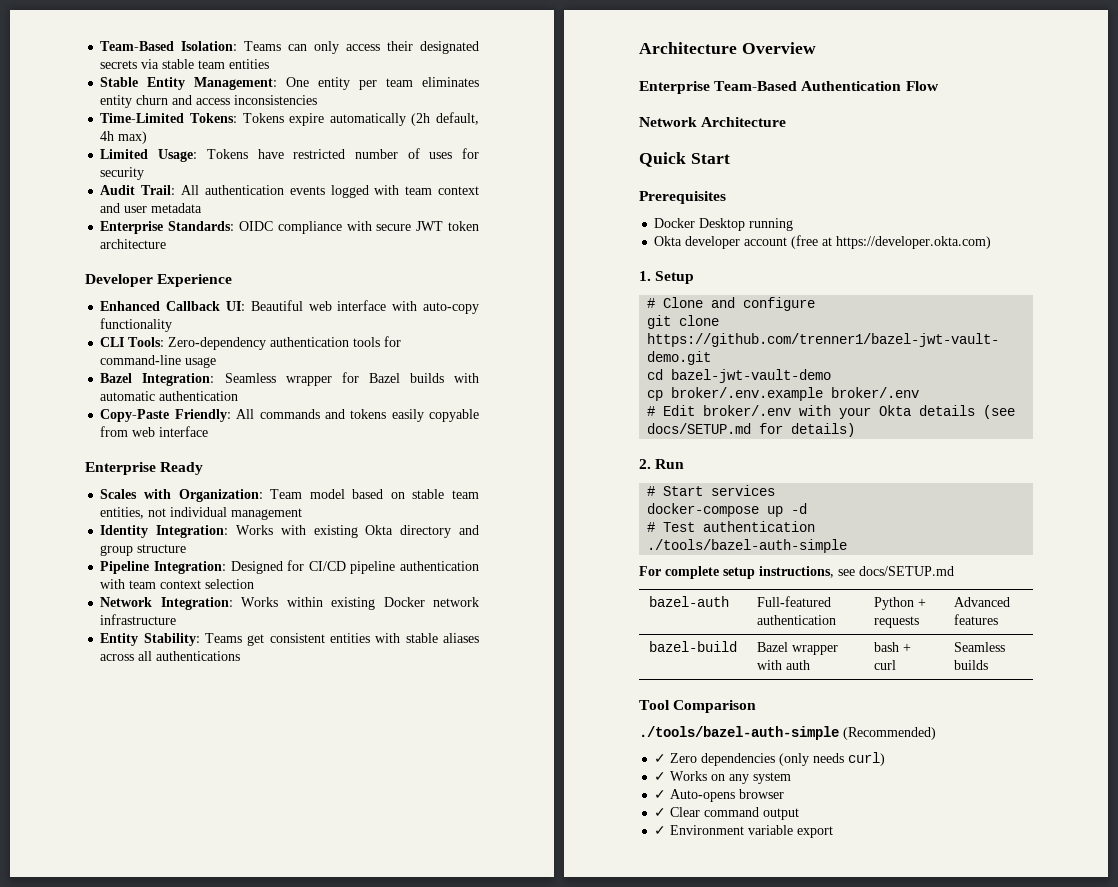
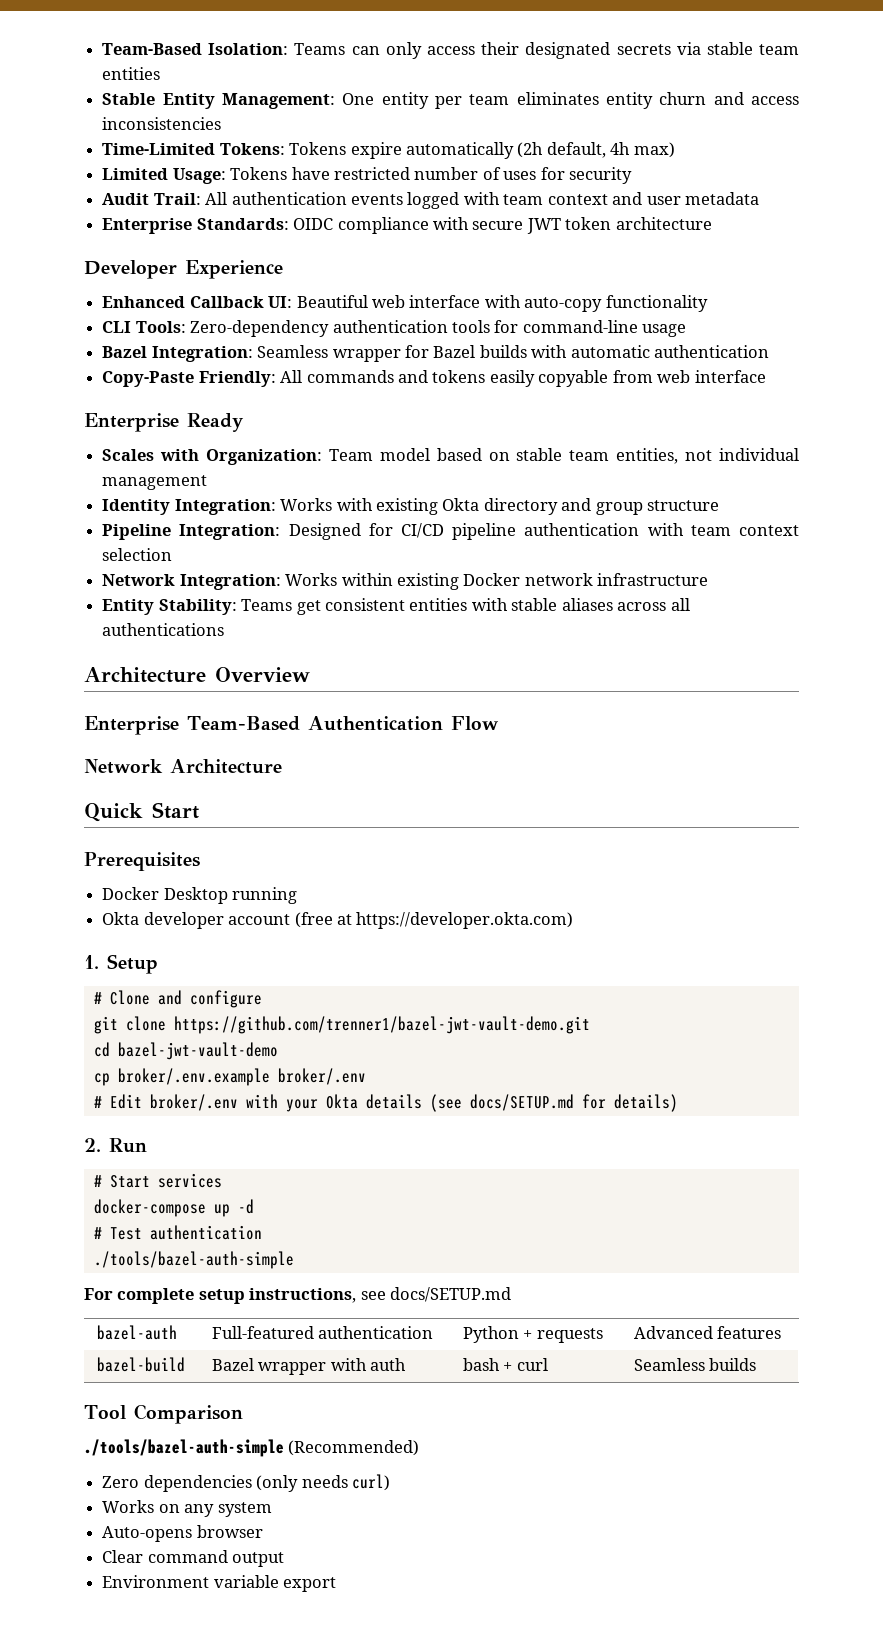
- ✓ Zero dependencies (only needs curl)
+ Zero dependencies (only needs curl)
- ✓ Works on any system
+ Works on any system
- ✓ Auto-opens browser
+ Auto-opens browser
- ✓ Clear command output
+ Clear command output
- ✓ Environment variable export
+ Environment variable export

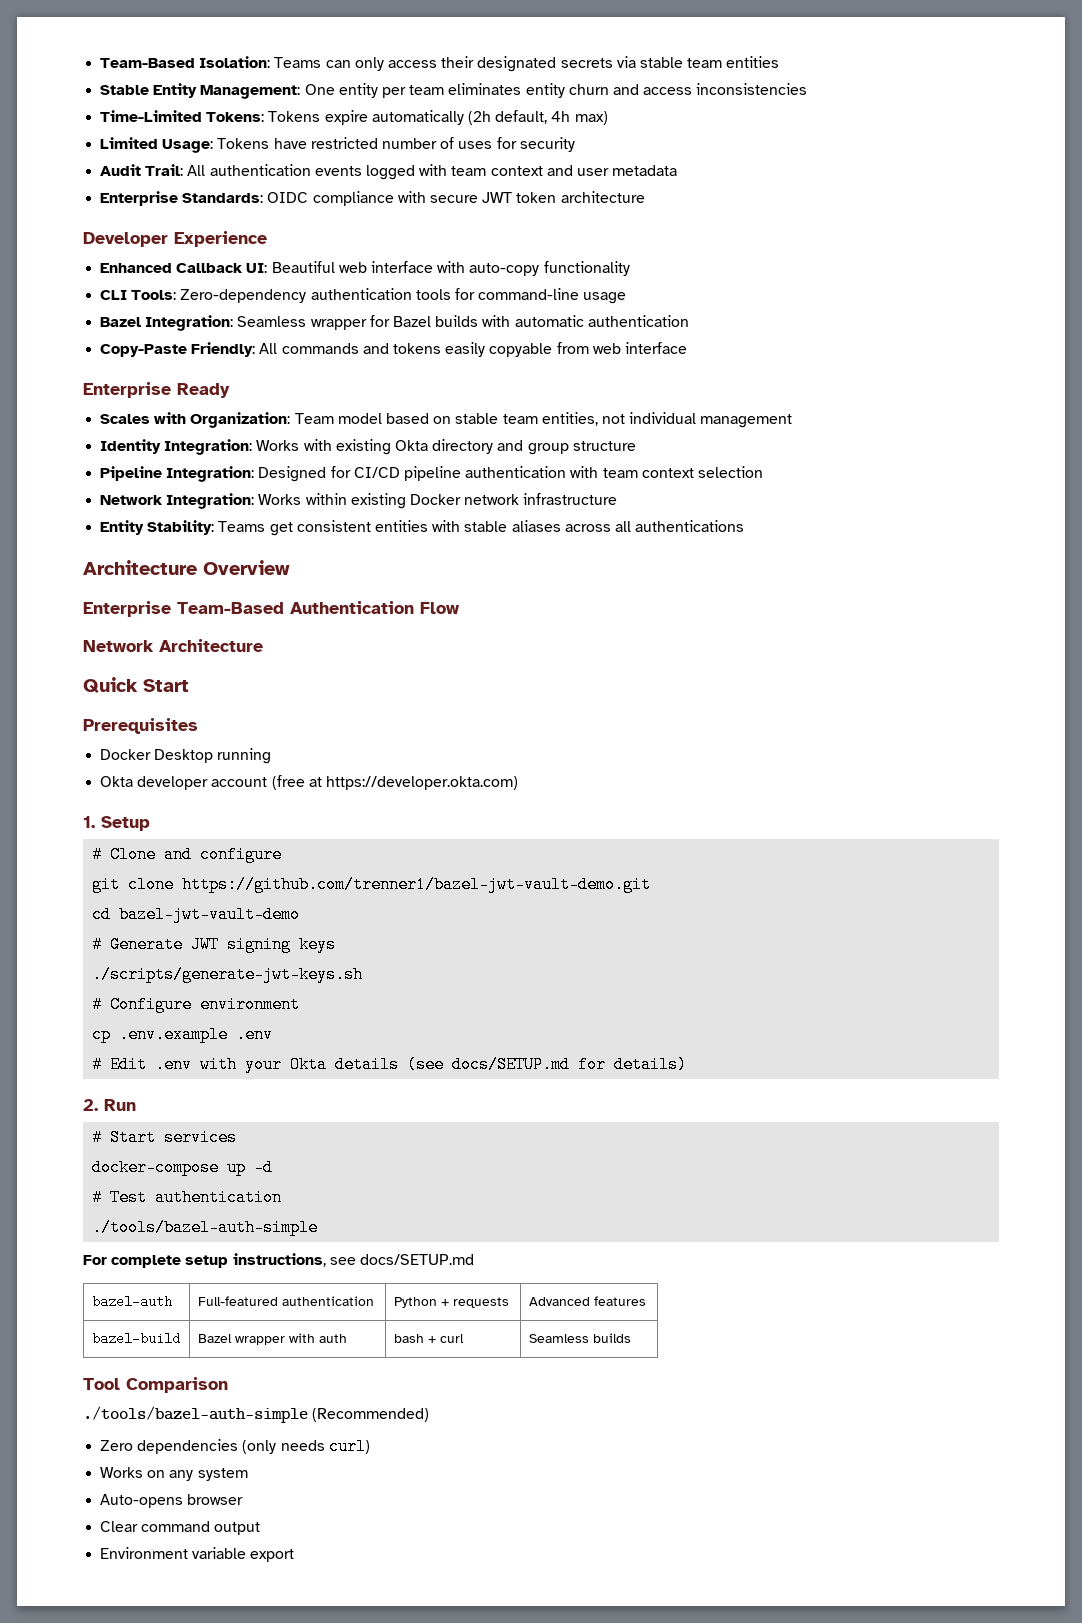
+ # Generate JWT signing keys
+ ./scripts/generate-jwt-keys.sh
+ # Configure environment
- cp broker/.env.example broker/.env
+ cp .env.example .env
- # Edit broker/.env with your Okta details (see docs/SETUP.md for details)
+ # Edit .env with your Okta details (see docs/SETUP.md for details)

